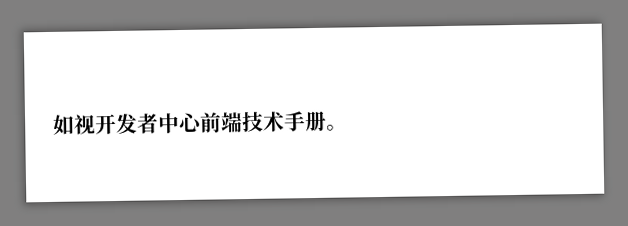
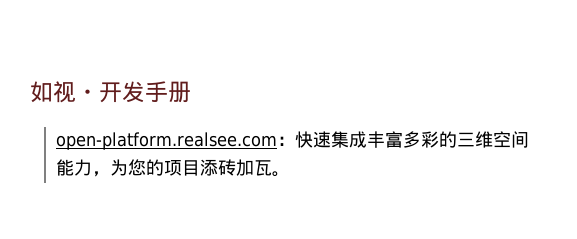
- 如视开发者中心前端技术手册。
+ 如视・开发手册
+ open-platform.realsee.com：快速集成丰富多彩的三维空间能力，为您的项目添砖加瓦。

